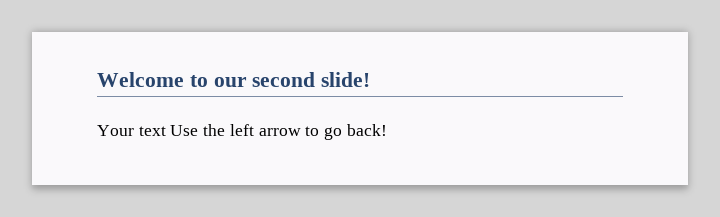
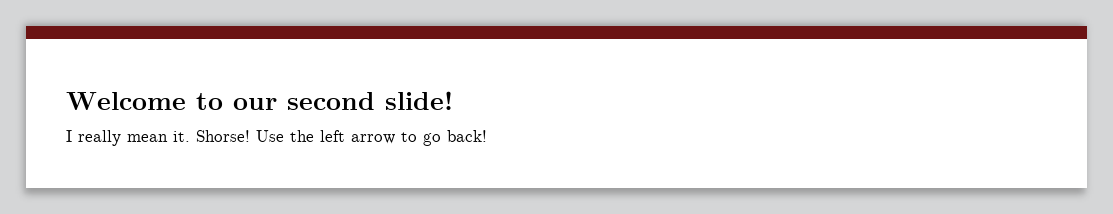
- Your text Use the left arrow to go back!
+ I really mean it. Shorse! Use the left arrow to go back!

